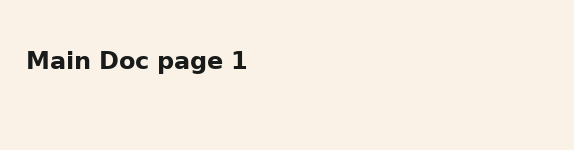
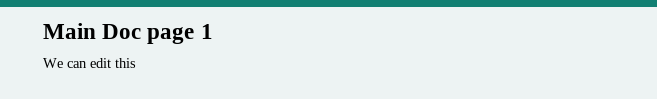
+ We can edit this

